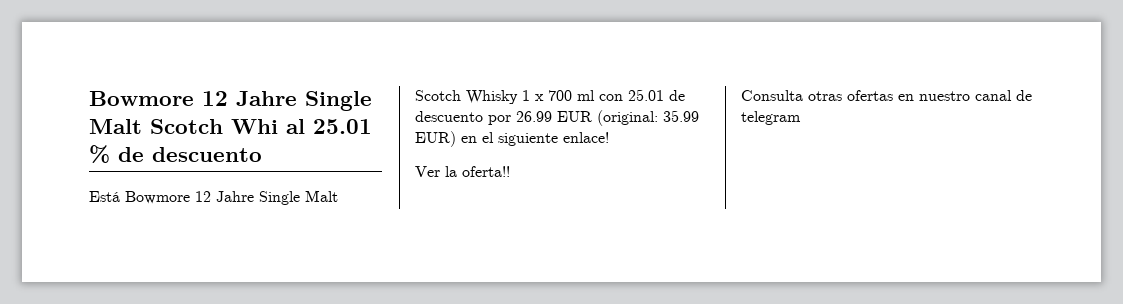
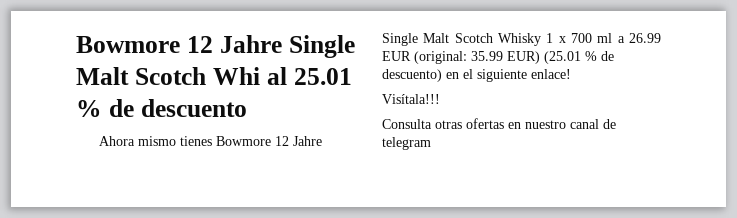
- Está Bowmore 12 Jahre Single Malt Scotch Whisky 1 x 700 ml con 25.01 de descuento por 26.99 EUR (original: 35.99 EUR) en el siguiente enlace!
+ Ahora mismo tienes Bowmore 12 Jahre Single Malt Scotch Whisky 1 x 700 ml a 26.99 EUR (original: 35.99 EUR) (25.01 % de descuento) en el siguiente enlace!
- Ver la oferta!!
+ Visítala!!!

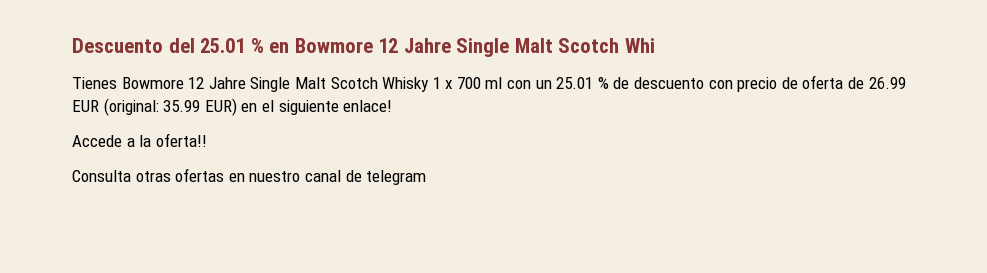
- Bowmore 12 Jahre Single Malt Scotch Whi al 25.01 % de descuento
- Ahora mismo tienes Bowmore 12 Jahre Single Malt Scotch Whisky 1 x 700 ml a 26.99 EUR (original: 35.99 EUR) (25.01 % de descuento) en el siguiente enlace!
+ Descuento del 25.01 % en Bowmore 12 Jahre Single Malt Scotch Whi
+ Tienes Bowmore 12 Jahre Single Malt Scotch Whisky 1 x 700 ml con un 25.01 % de descuento con precio de oferta de 26.99 EUR (original: 35.99 EUR) en el siguiente enlace!
- Visítala!!!
+ Accede a la oferta!!

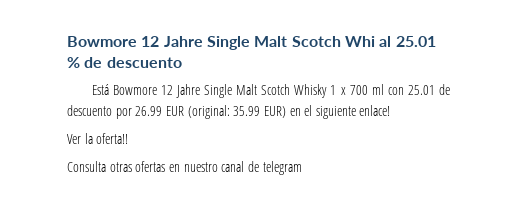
- Descuento del 25.01 % en Bowmore 12 Jahre Single Malt Scotch Whi
- Tienes Bowmore 12 Jahre Single Malt Scotch Whisky 1 x 700 ml con un 25.01 % de descuento con precio de oferta de 26.99 EUR (original: 35.99 EUR) en el siguiente enlace!
+ Bowmore 12 Jahre Single Malt Scotch Whi al 25.01 % de descuento
+ Está Bowmore 12 Jahre Single Malt Scotch Whisky 1 x 700 ml con 25.01 de descuento por 26.99 EUR (original: 35.99 EUR) en el siguiente enlace!
- Accede a la oferta!!
+ Ver la oferta!!

